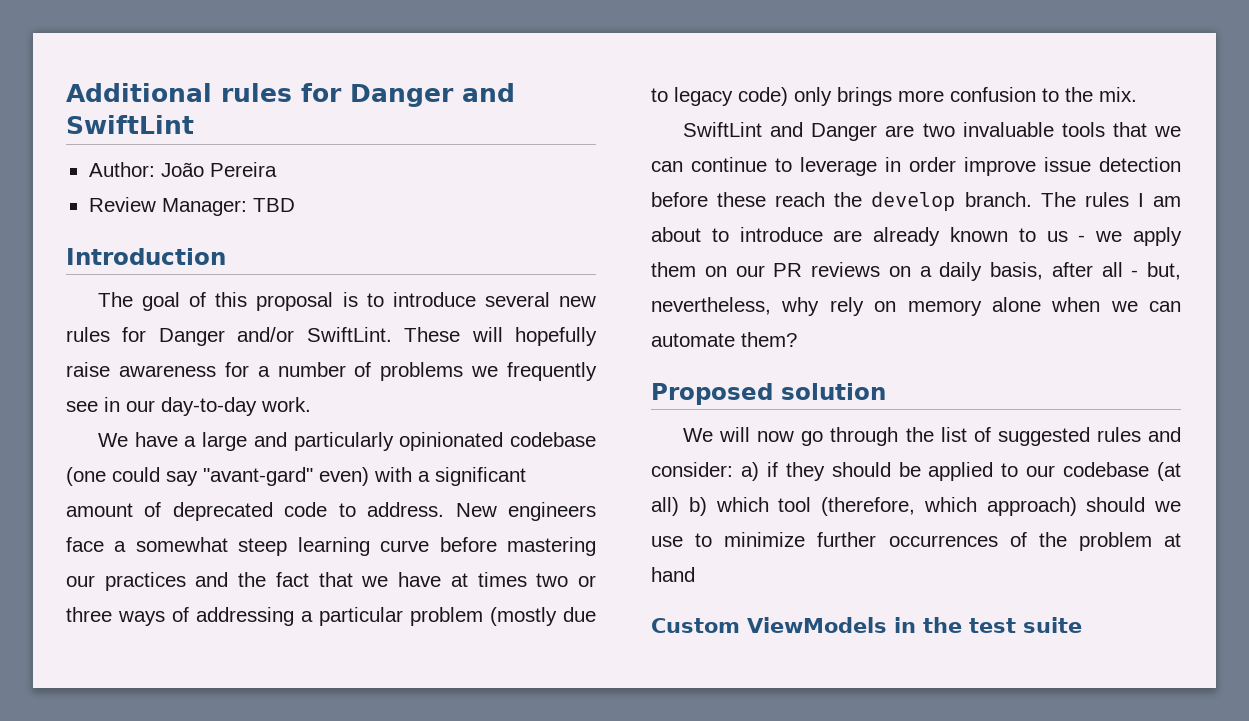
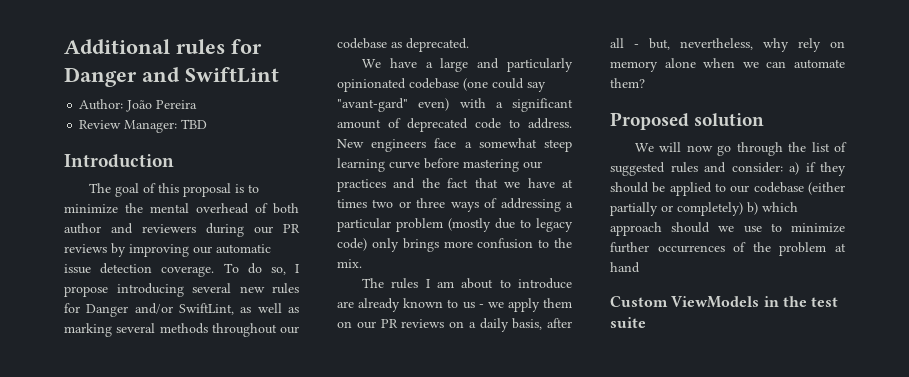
- The goal of this proposal is to introduce several new rules for Danger and/or SwiftLint. These will hopefully raise awareness for a number of problems we frequently see in our day-to-day work.
+ The goal of this proposal is to minimize the mental overhead of both author and reviewers during our PR reviews by improving our automatic issue detection coverage. To do so, I propose introducing several new rules for Danger and/or SwiftLint, as well as marking several methods throughout our codebase as deprecated.
- SwiftLint and Danger are two invaluable tools that we can continue to leverage in order improve issue detection before these reach the develop branch.
- We will now go through the list of suggested rules and consider: a) if they should be applied to our codebase (at all) b) which tool (therefore, which approach) should we use to minimize further occurrences of the problem at hand
+ We will now go through the list of suggested rules and consider: a) if they should be applied to our codebase (either partially or completely) b) which approach should we use to minimize further occurrences of the problem at hand

